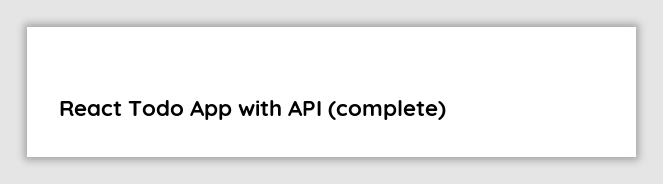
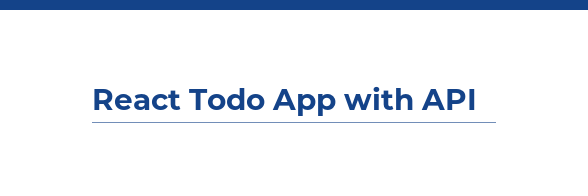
- React Todo App with API (complete)
+ React Todo App with API

